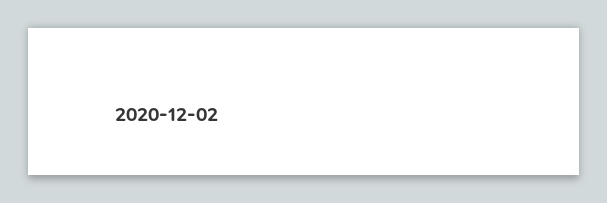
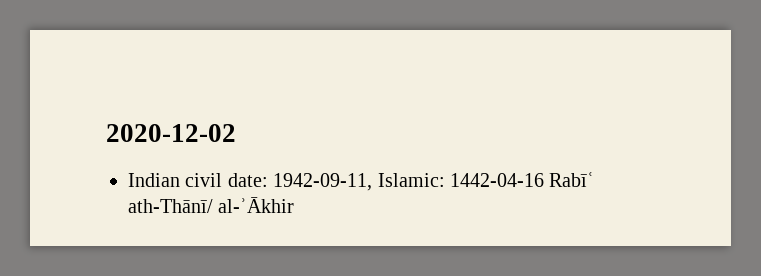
+ Indian civil date: 1942-09-11, Islamic: 1442-04-16 Rabīʿ ath-Thānī/ al-ʾĀkhir

